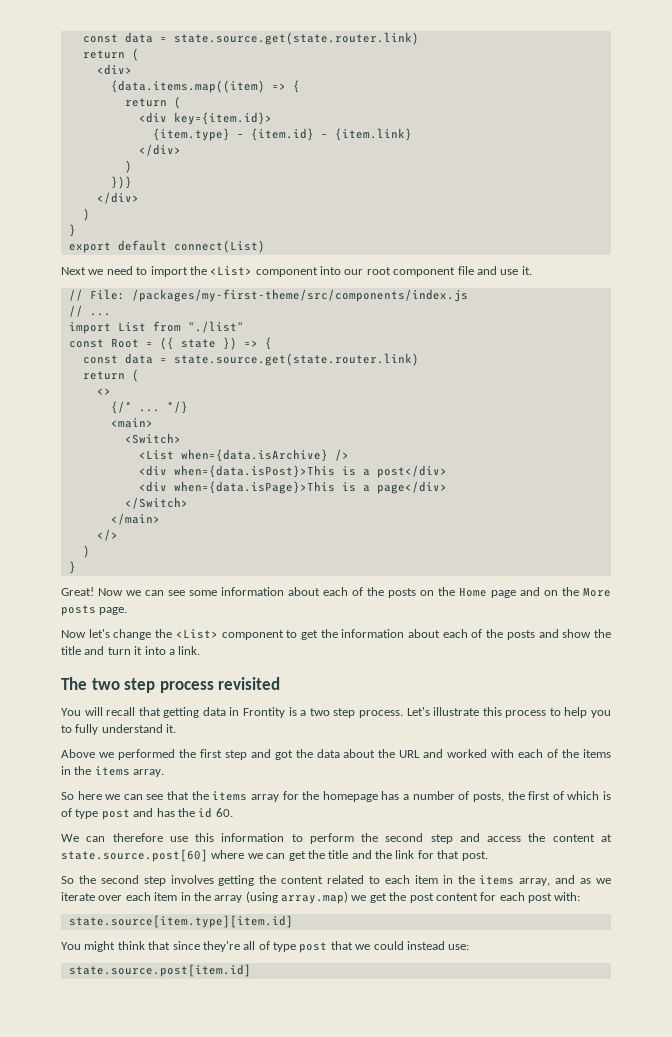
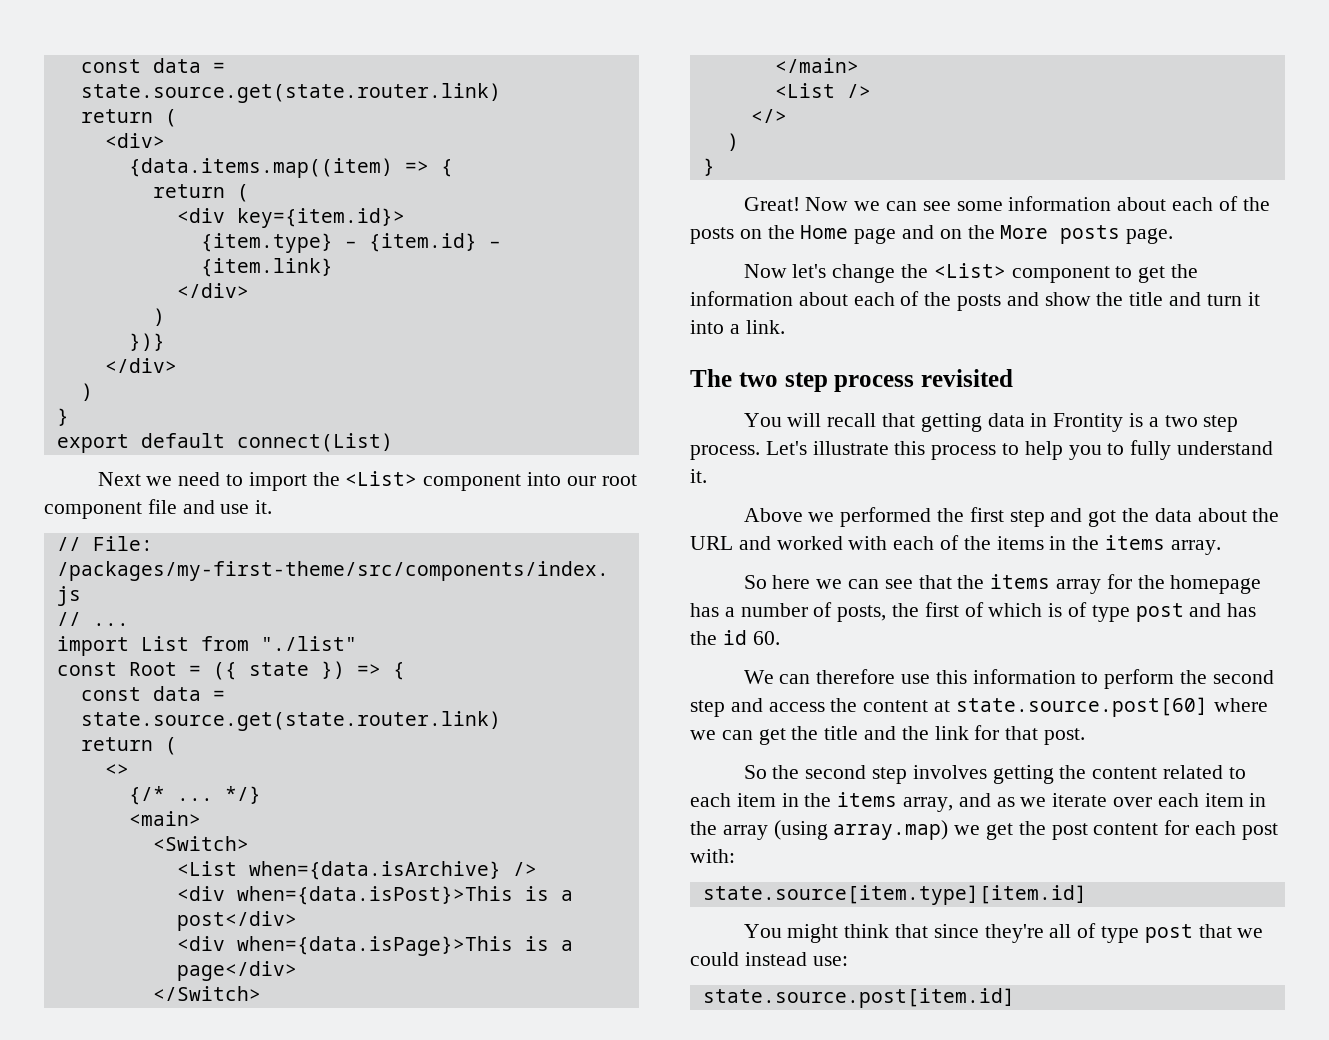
+ <List />

